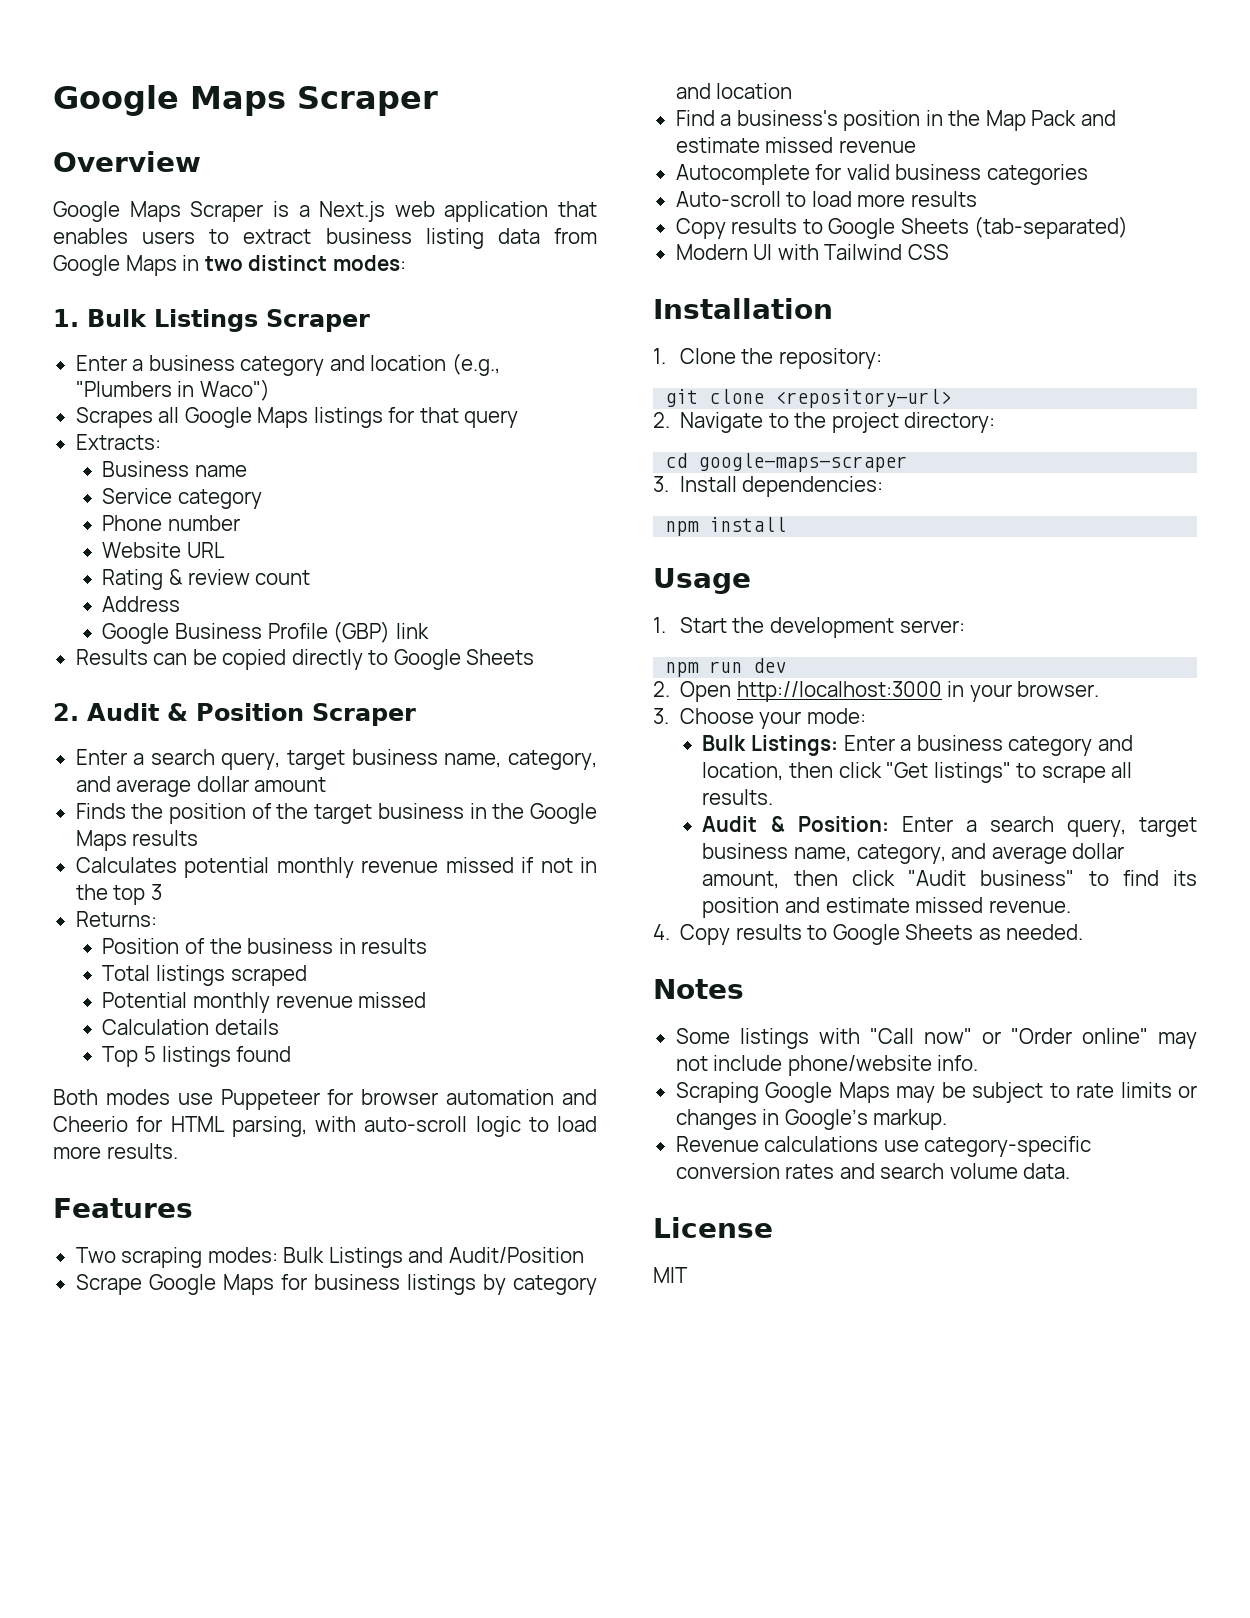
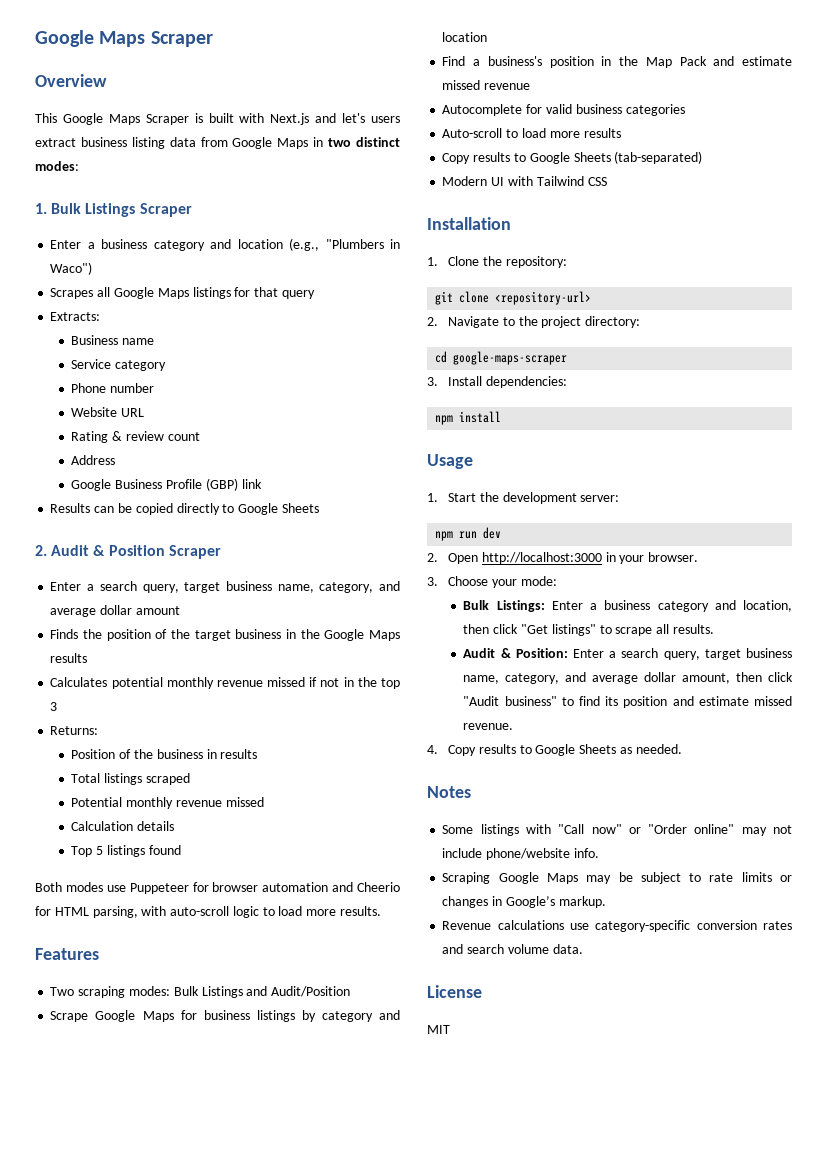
- Google Maps Scraper is a Next.js web application that enables users to extract business listing data from Google Maps in two distinct modes:
+ This Google Maps Scraper is built with Next.js and let's users extract business listing data from Google Maps in two distinct modes:

